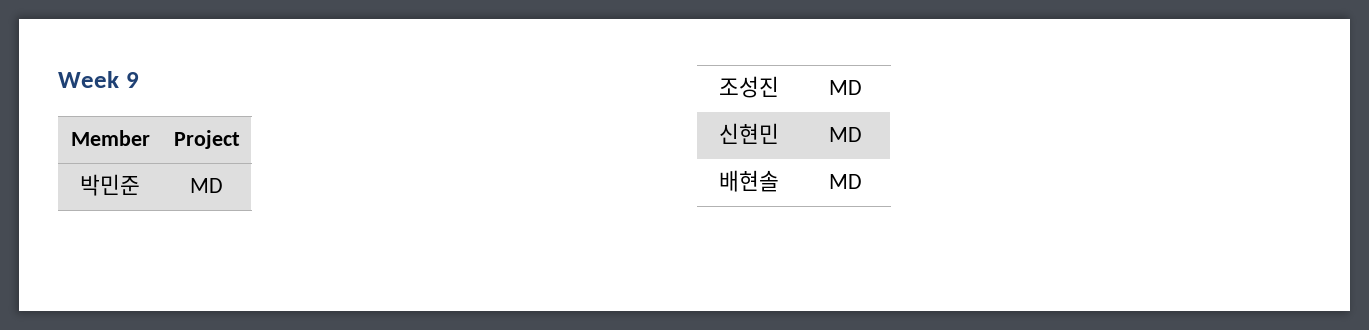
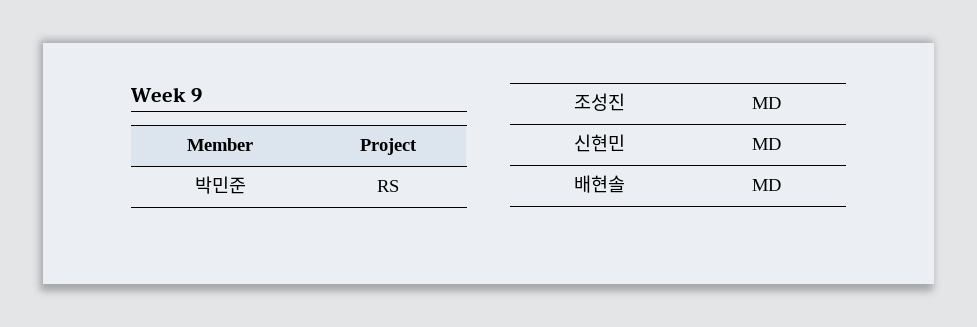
- 박민준 | MD
+ 박민준 | RS

